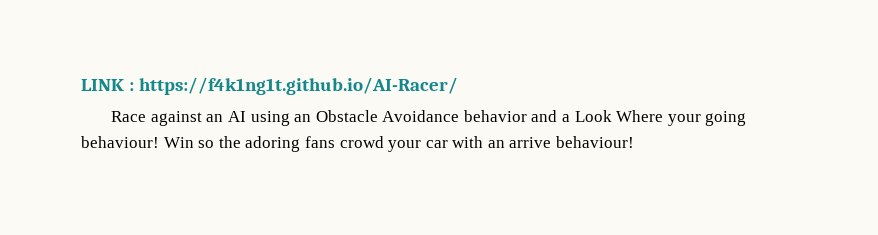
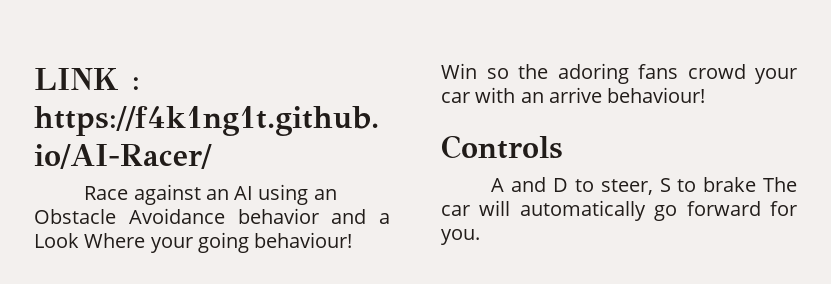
+ Controls
+ A and D to steer, S to brake The car will automatically go forward for you.

